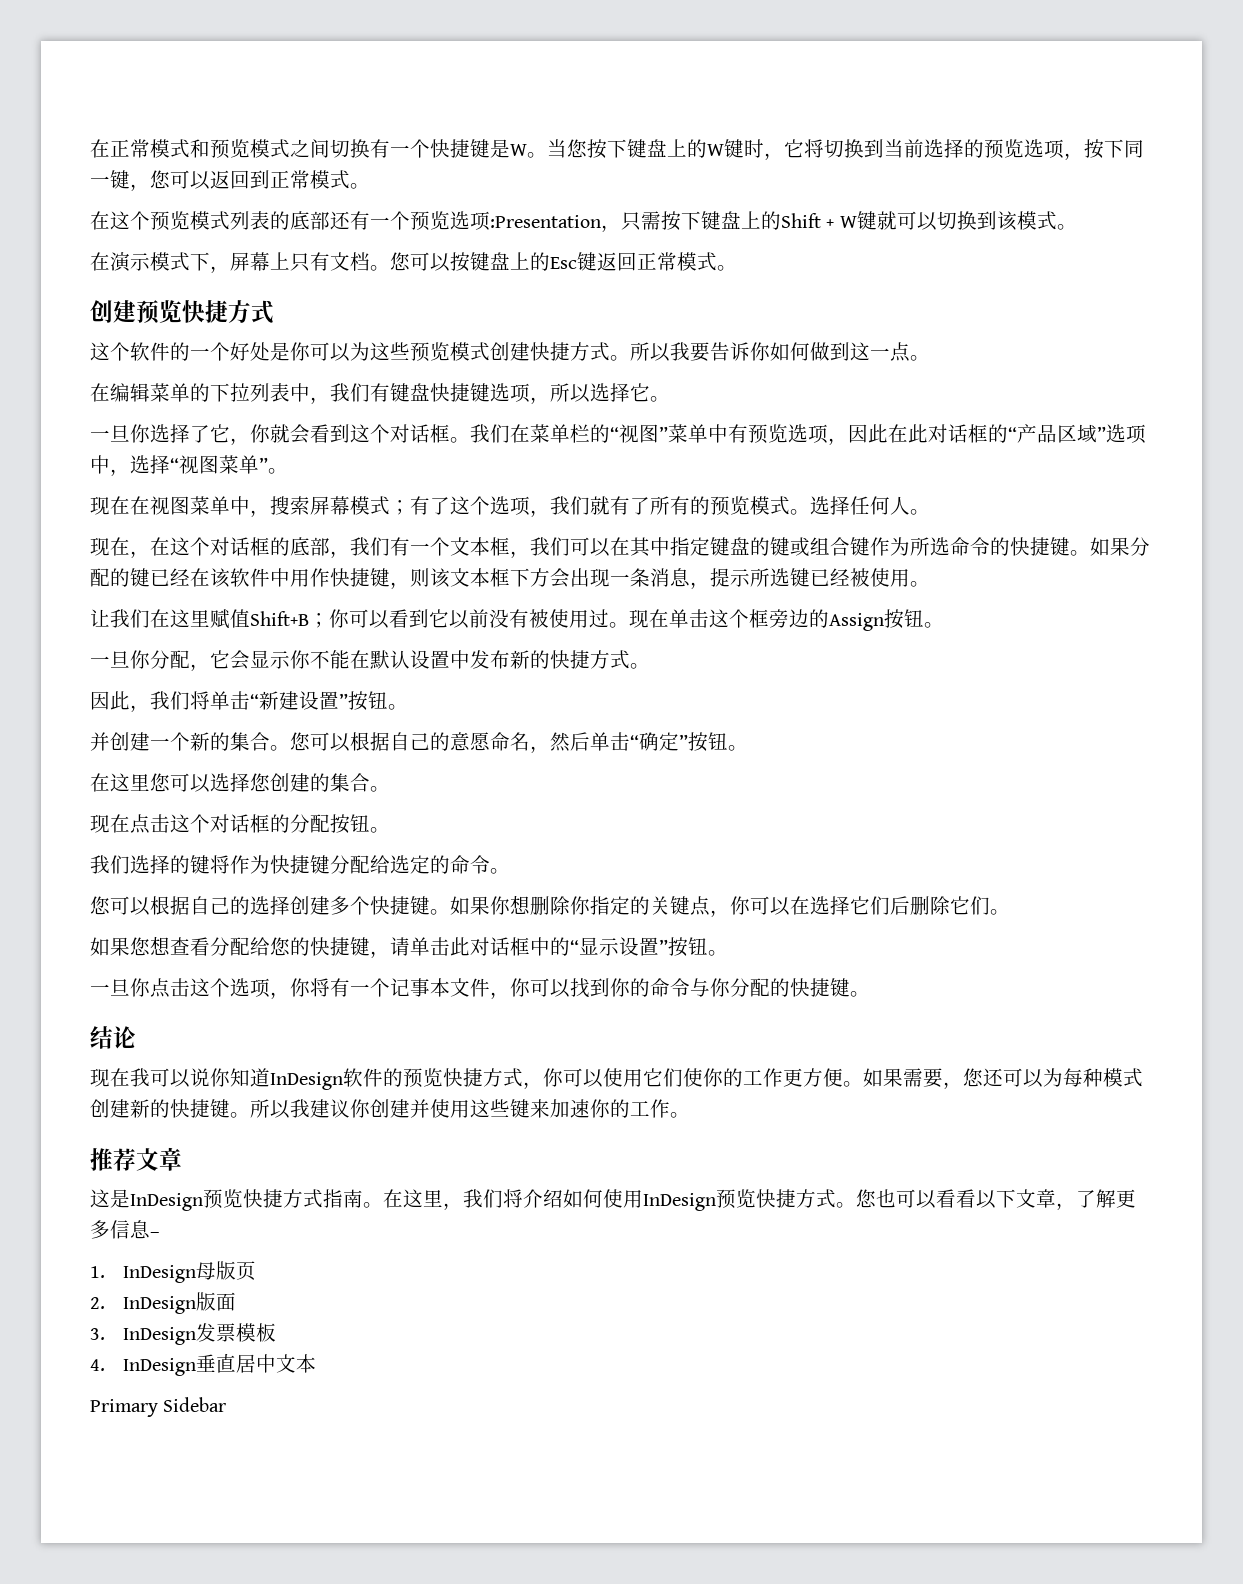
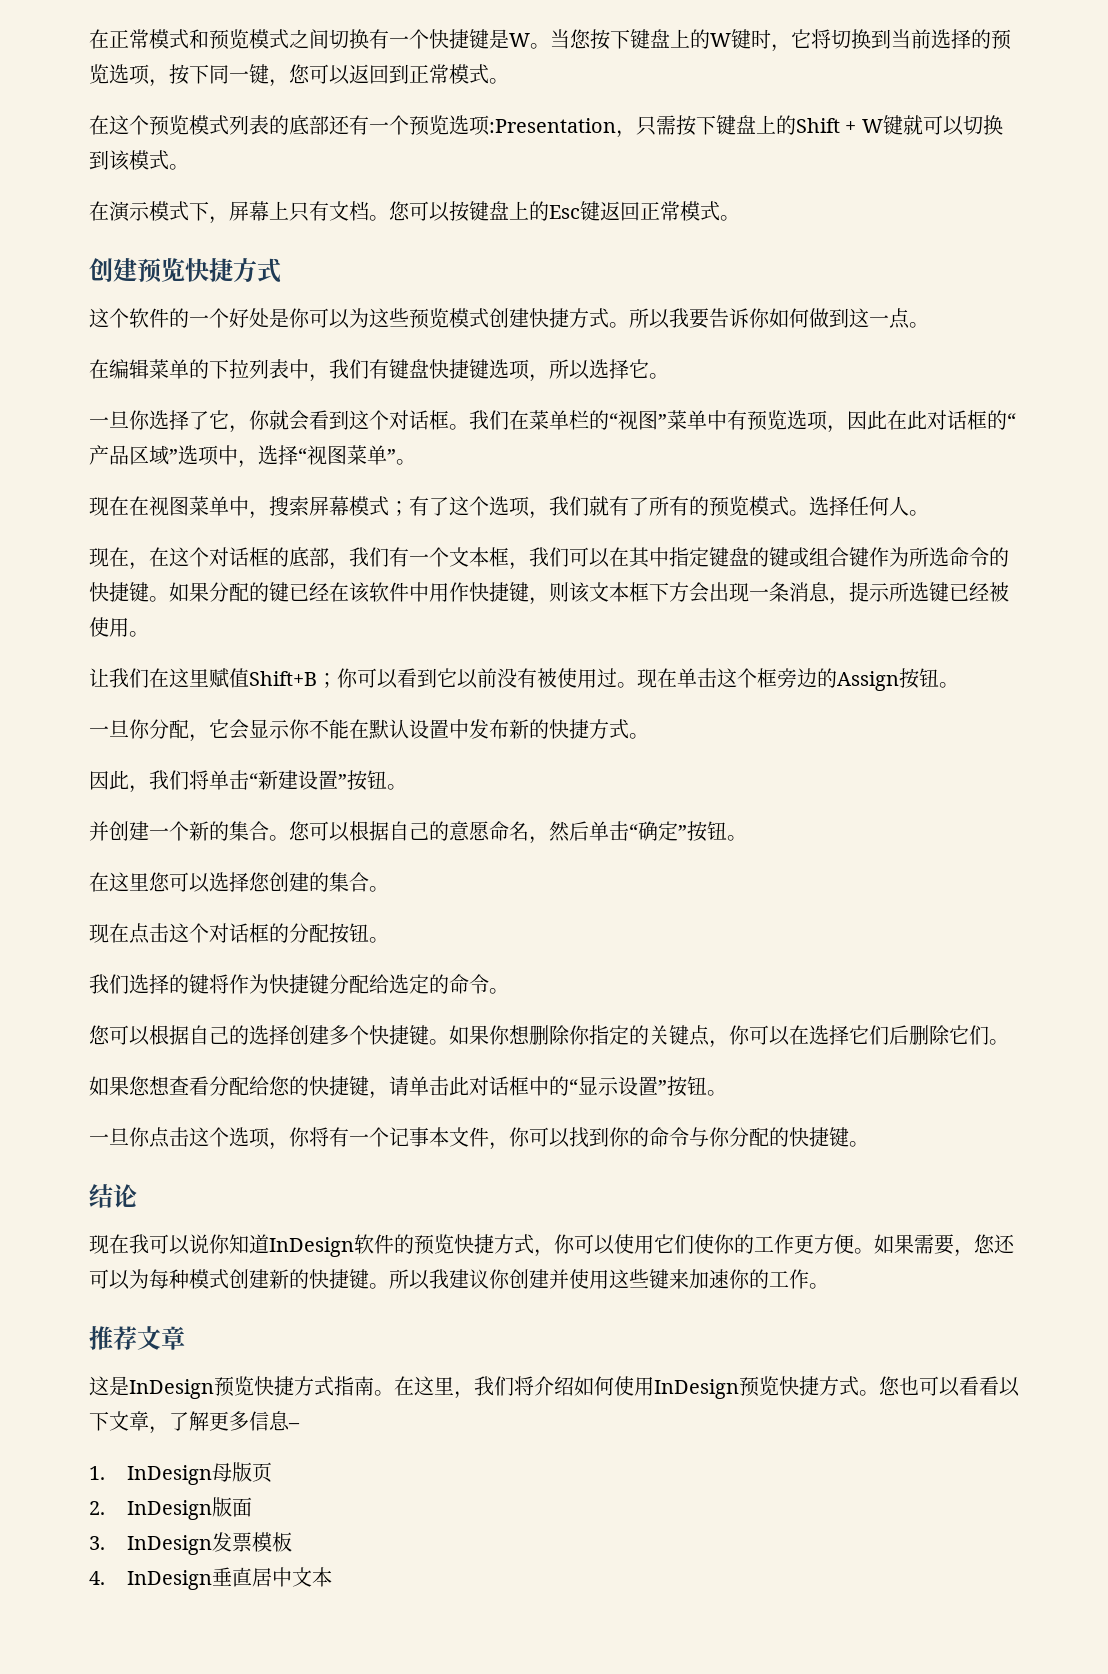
- Primary Sidebar

